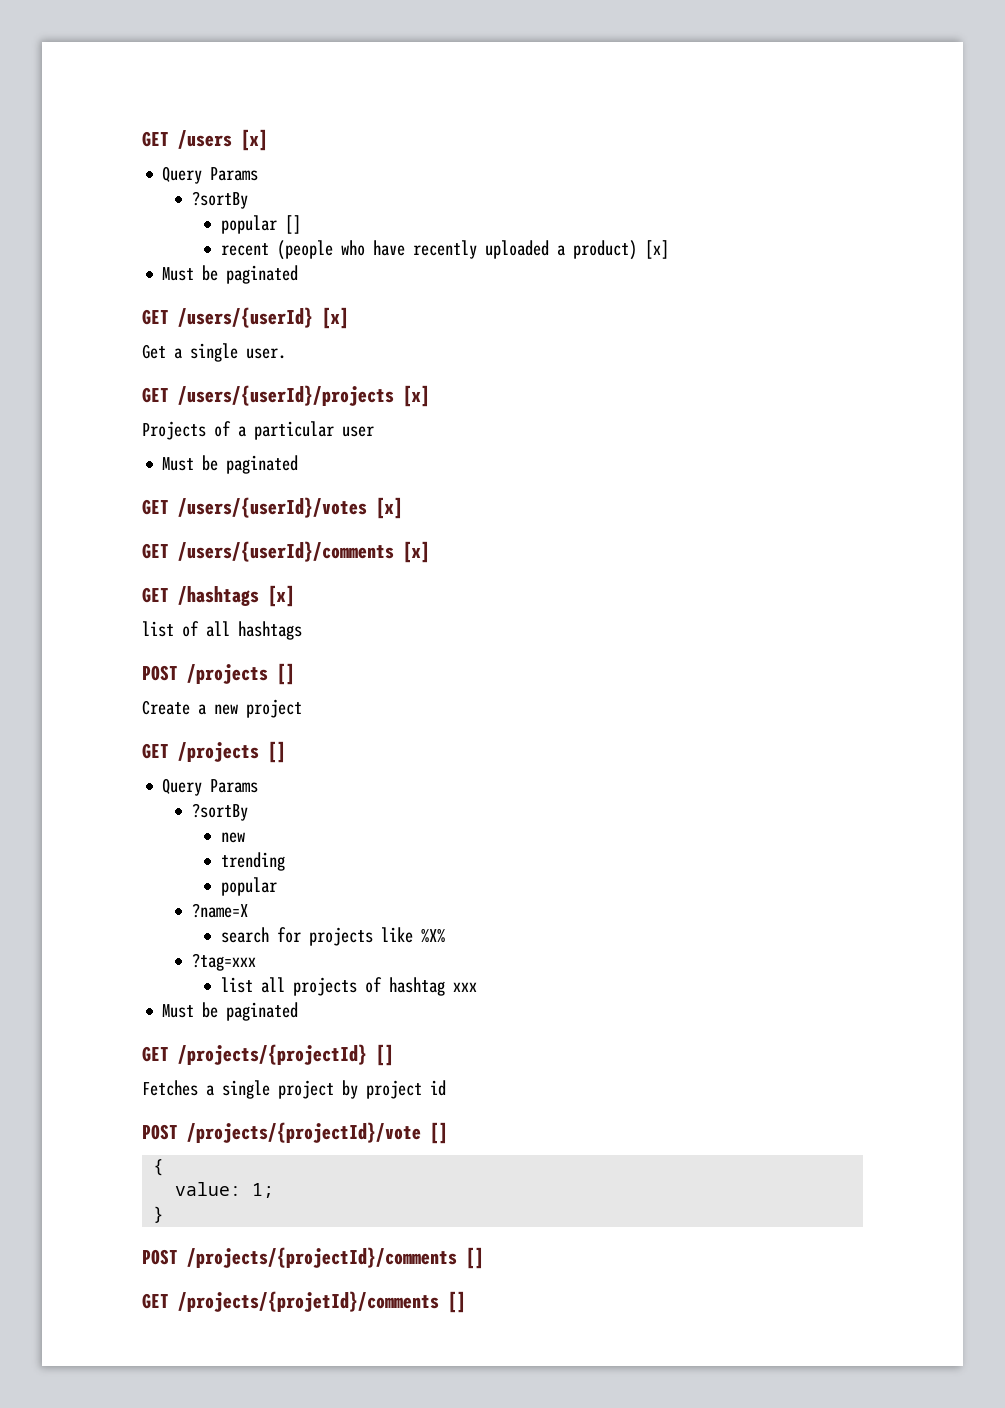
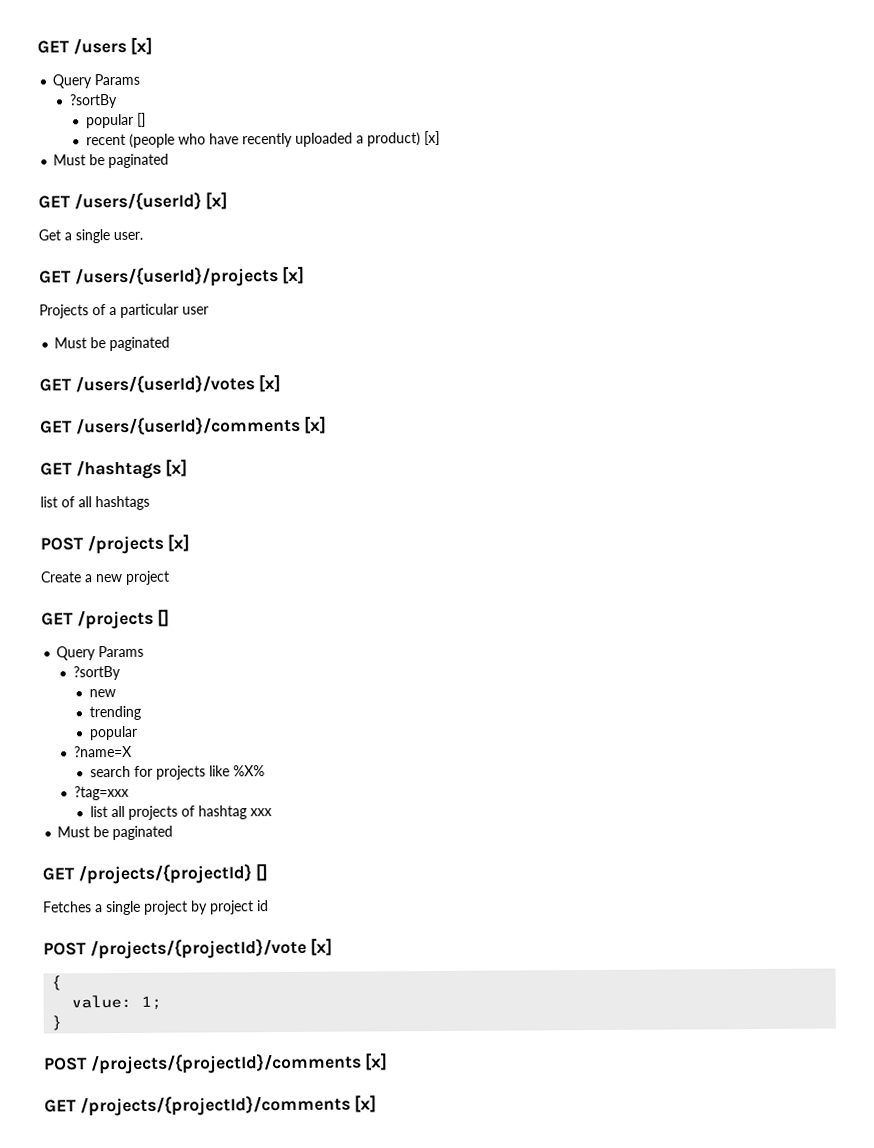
- POST /projects []
+ POST /projects [x]
- POST /projects/{projectId}/vote []
+ POST /projects/{projectId}/vote [x]
- POST /projects/{projectId}/comments []
- GET /projects/{projetId}/comments []
+ POST /projects/{projectId}/comments [x]
+ GET /projects/{projectId}/comments [x]

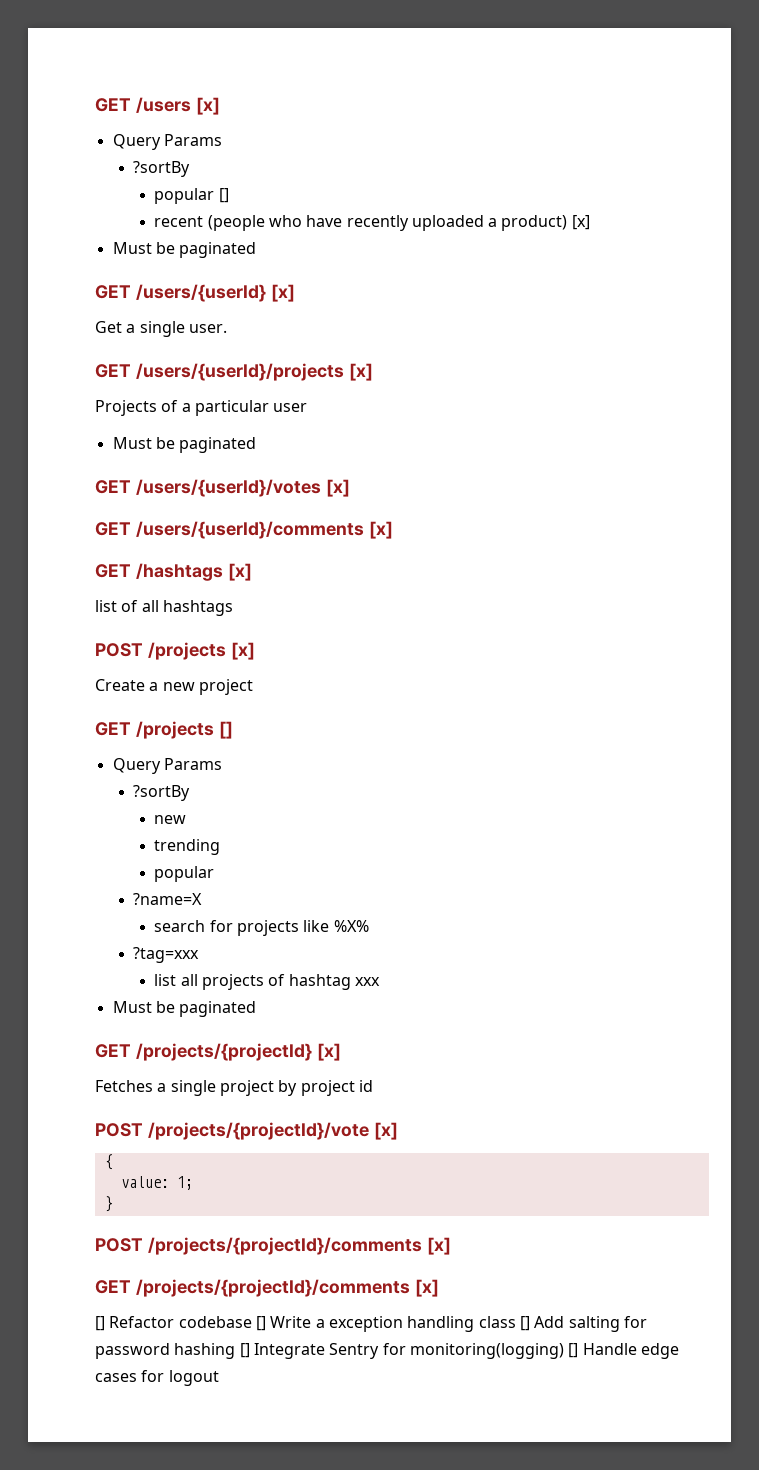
- GET /projects/{projectId} []
+ GET /projects/{projectId} [x]
+ [] Refactor codebase [] Write a exception handling class [] Add salting for password hashing [] Integrate Sentry for monitoring(logging) [] Handle edge cases for logout

